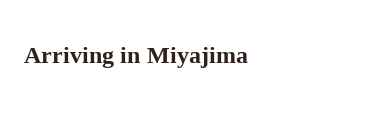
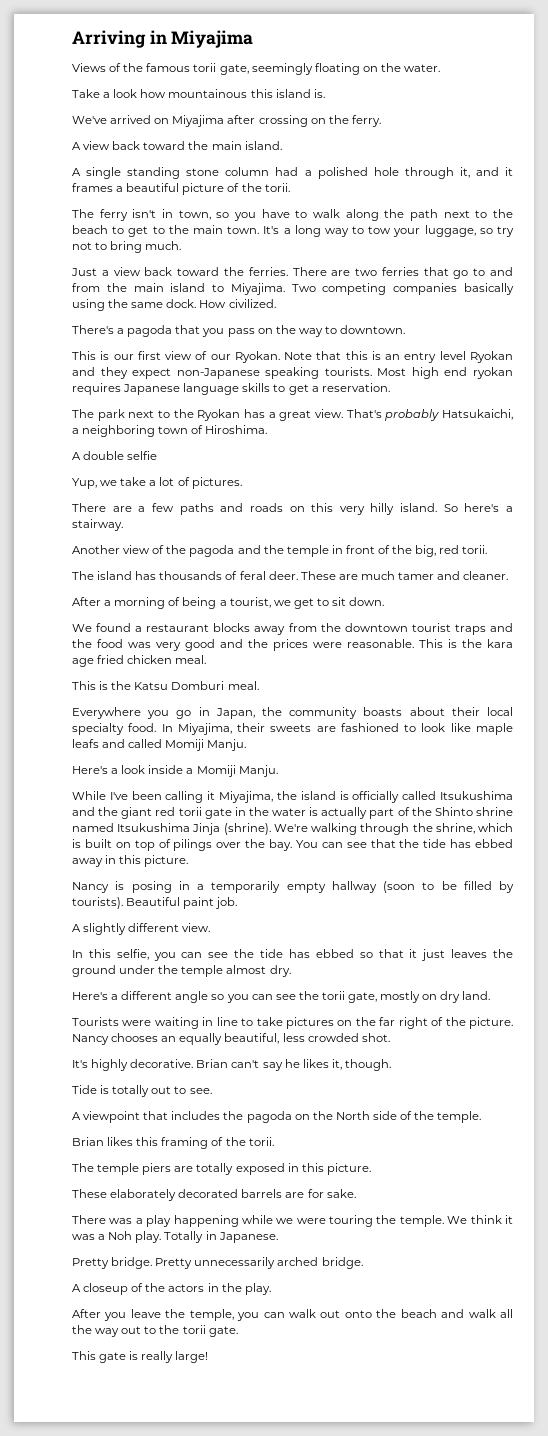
+ Views of the famous torii gate, seemingly floating on the water.
+ Take a look how mountainous this island is.
+ We've arrived on Miyajima after crossing on the ferry.
+ A view back toward the main island.
+ A single standing stone column had a polished hole through it, and it frames a beautiful picture of the torii.
+ The ferry isn't in town, so you have to walk along the path next to the beach to get to the main town. It's a long way to tow your luggage, so try not to bring much.
+ Just a view back toward the ferries. There are two ferries that go to and from the main island to Miyajima. Two competing companies basically using the same dock. How civilized.
+ There's a pagoda that you pass on the way to downtown.
+ This is our first view of our Ryokan. Note that this is an entry level Ryokan and they expect non-Japanese speaking tourists. Most high end ryokan requires Japanese language skills to get a reservation.
+ The park next to the Ryokan has a great view. That's probably Hatsukaichi, a neighboring town of Hiroshima.
+ A double selfie
+ Yup, we take a lot of pictures.
+ There are a few paths and roads on this very hilly island. So here's a stairway.
+ Another view of the pagoda and the temple in front of the big, red torii.
+ The island has thousands of feral deer. These are much tamer and cleaner.
+ After a morning of being a tourist, we get to sit down.
+ We found a restaurant blocks away from the downtown tourist traps and the food was very good and the prices were reasonable. This is the kara age fried chicken meal.
+ This is the Katsu Domburi meal.
+ Everywhere you go in Japan, the community boasts about their local specialty food. In Miyajima, their sweets are fashioned to look like maple leafs and called Momiji Manju.
+ Here's a look inside a Momiji Manju.
+ While I've been calling it Miyajima, the island is officially called Itsukushima and the giant red torii gate in the water is actually part of the Shinto shrine named Itsukushima Jinja (shrine). We're walking through the shrine, which is built on top of pilings over the bay. You can see that the tide has ebbed away in this picture.
+ Nancy is posing in a temporarily empty hallway (soon to be filled by tourists). Beautiful paint job.
+ A slightly different view.
+ In this selfie, you can see the tide has ebbed so that it just leaves the ground under the temple almost dry.
+ Here's a different angle so you can see the torii gate, mostly on dry land.
+ Tourists were waiting in line to take pictures on the far right of the picture. Nancy chooses an equally beautiful, less crowded shot.
+ It's highly decorative. Brian can't say he likes it, though.
+ Tide is totally out to see.
+ A viewpoint that includes the pagoda on the North side of the temple.
+ Brian likes this framing of the torii.
+ The temple piers are totally exposed in this picture.
+ These elaborately decorated barrels are for sake.
+ There was a play happening while we were touring the temple. We think it was a Noh play. Totally in Japanese.
+ Pretty bridge. Pretty unnecessarily arched bridge.
+ A closeup of the actors in the play.
+ After you leave the temple, you can walk out onto the beach and walk all the way out to the torii gate.
+ This gate is really large!

